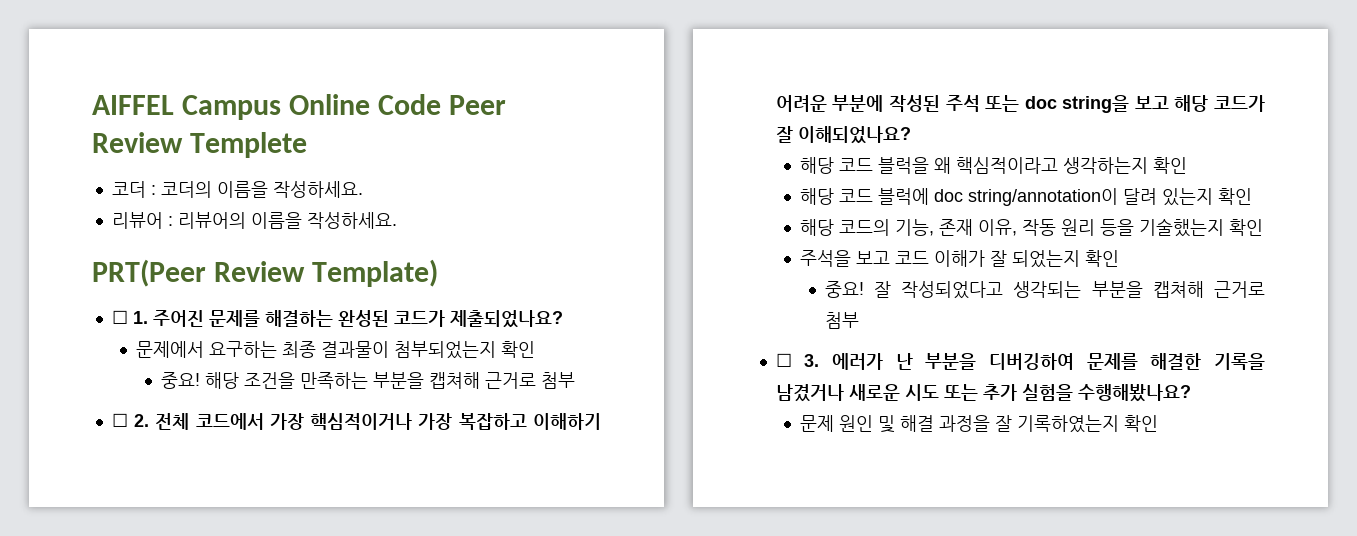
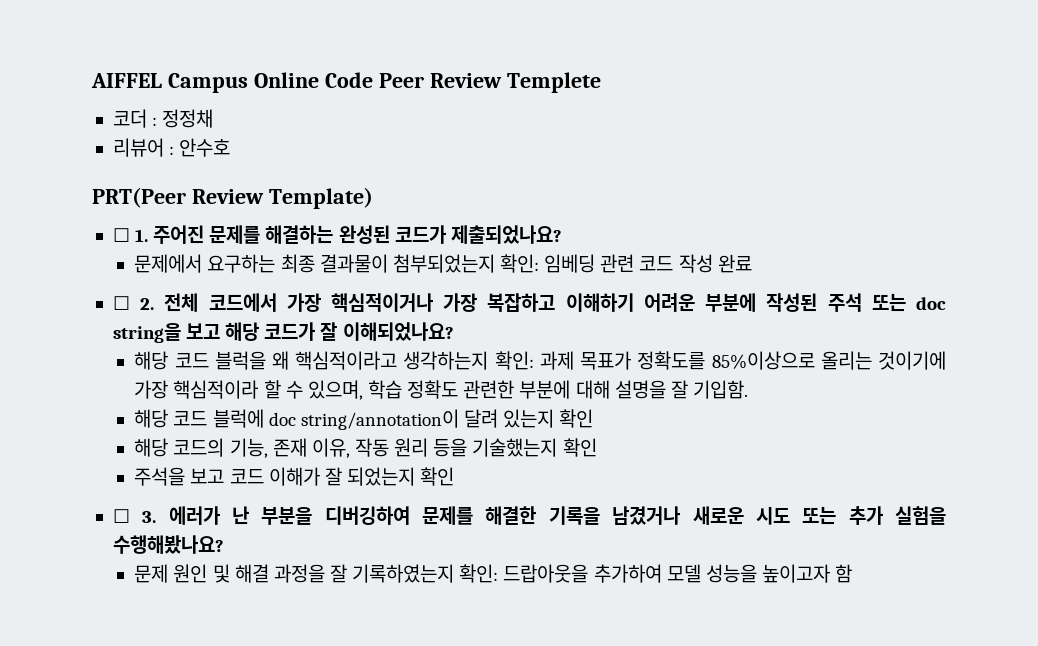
- 코더 : 코더의 이름을 작성하세요.
+ 코더 : 정정채
- 리뷰어 : 리뷰어의 이름을 작성하세요.
+ 리뷰어 : 안수호
- 문제에서 요구하는 최종 결과물이 첨부되었는지 확인
- 중요! 해당 조건을 만족하는 부분을 캡쳐해 근거로 첨부
+ 문제에서 요구하는 최종 결과물이 첨부되었는지 확인: 임베딩 관련 코드 작성 완료
- 해당 코드 블럭을 왜 핵심적이라고 생각하는지 확인
+ 해당 코드 블럭을 왜 핵심적이라고 생각하는지 확인: 과제 목표가 정확도를 85%이상으로 올리는 것이기에 가장 핵심적이라 할 수 있으며, 학습 정확도 관련한 부분에 대해 설명을 잘 기입함.
- 중요! 잘 작성되었다고 생각되는 부분을 캡쳐해 근거로 첨부
- 문제 원인 및 해결 과정을 잘 기록하였는지 확인
+ 문제 원인 및 해결 과정을 잘 기록하였는지 확인: 드랍아웃을 추가하여 모델 성능을 높이고자 함

